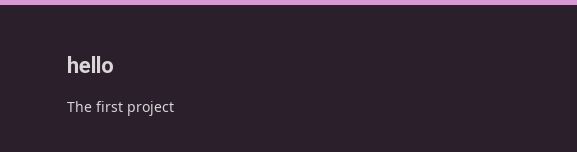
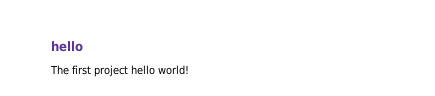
- The first project
+ The first project hello world!

